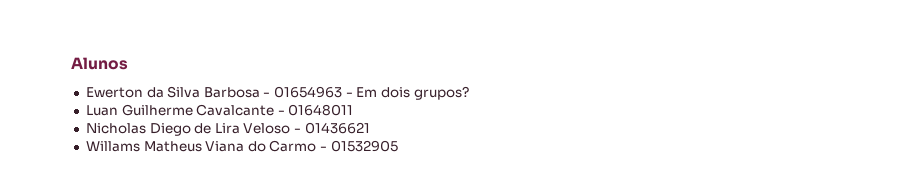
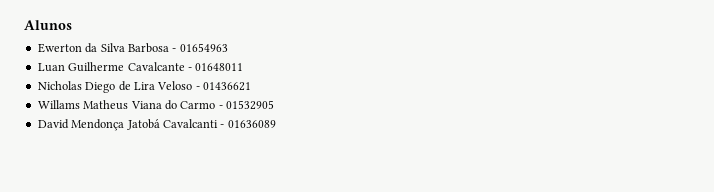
- Ewerton da Silva Barbosa - 01654963 - Em dois grupos?
+ Ewerton da Silva Barbosa - 01654963
+ David Mendonça Jatobá Cavalcanti - 01636089

